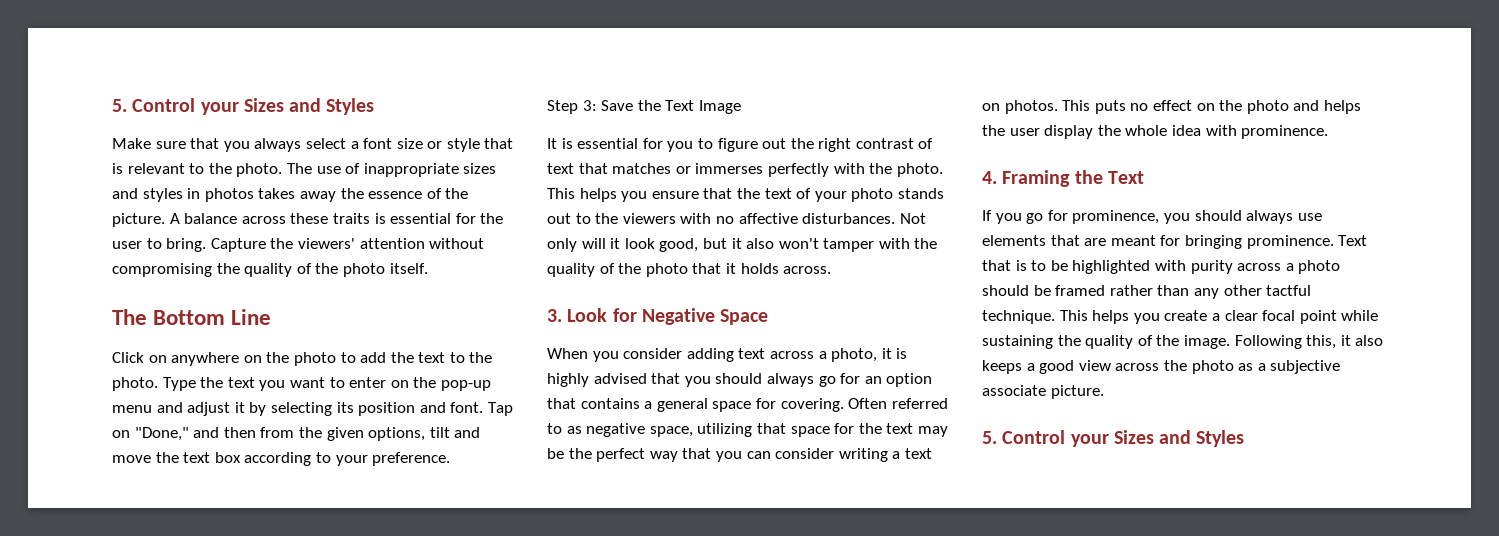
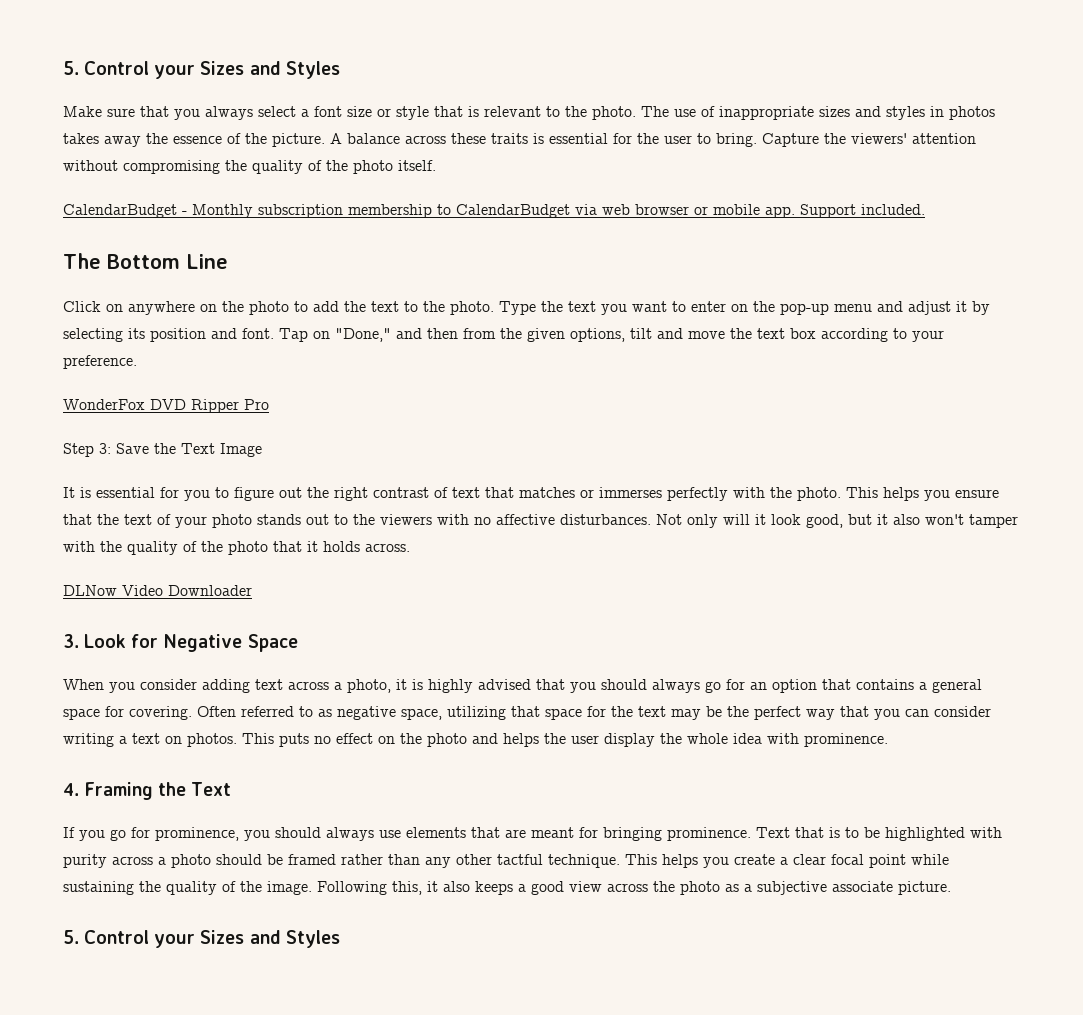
+ CalendarBudget - Monthly subscription membership to CalendarBudget via web browser or mobile app. Support included.
+ WonderFox DVD Ripper Pro
+ DLNow Video Downloader

